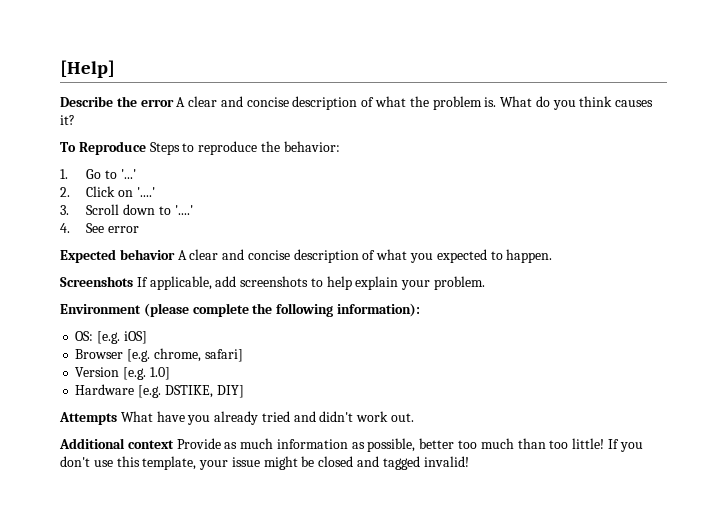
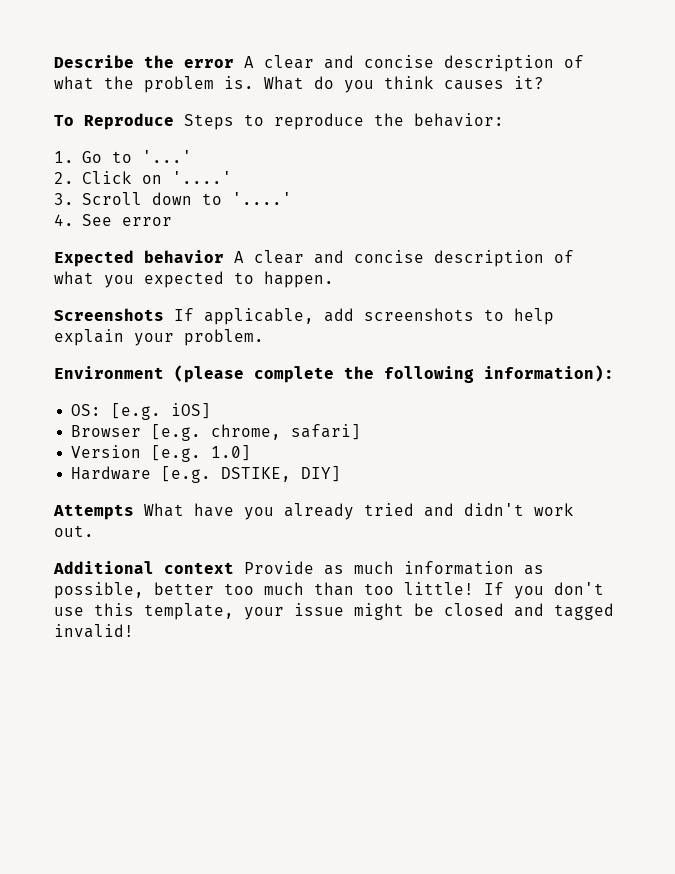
- [Help]

